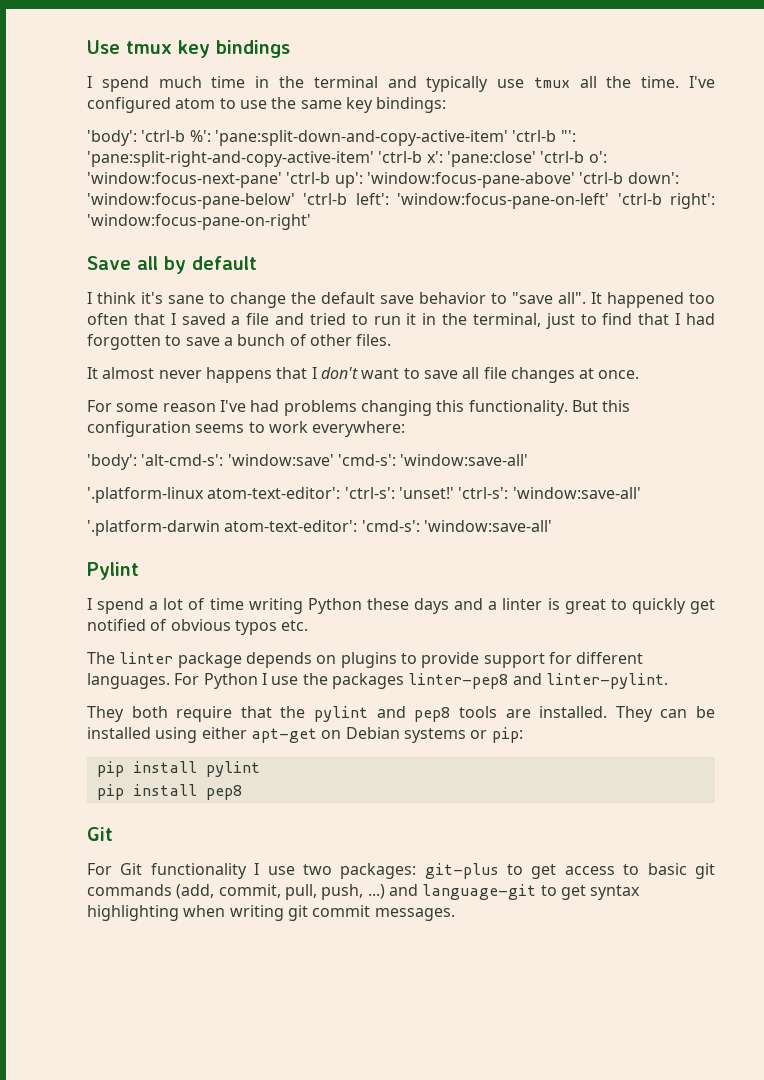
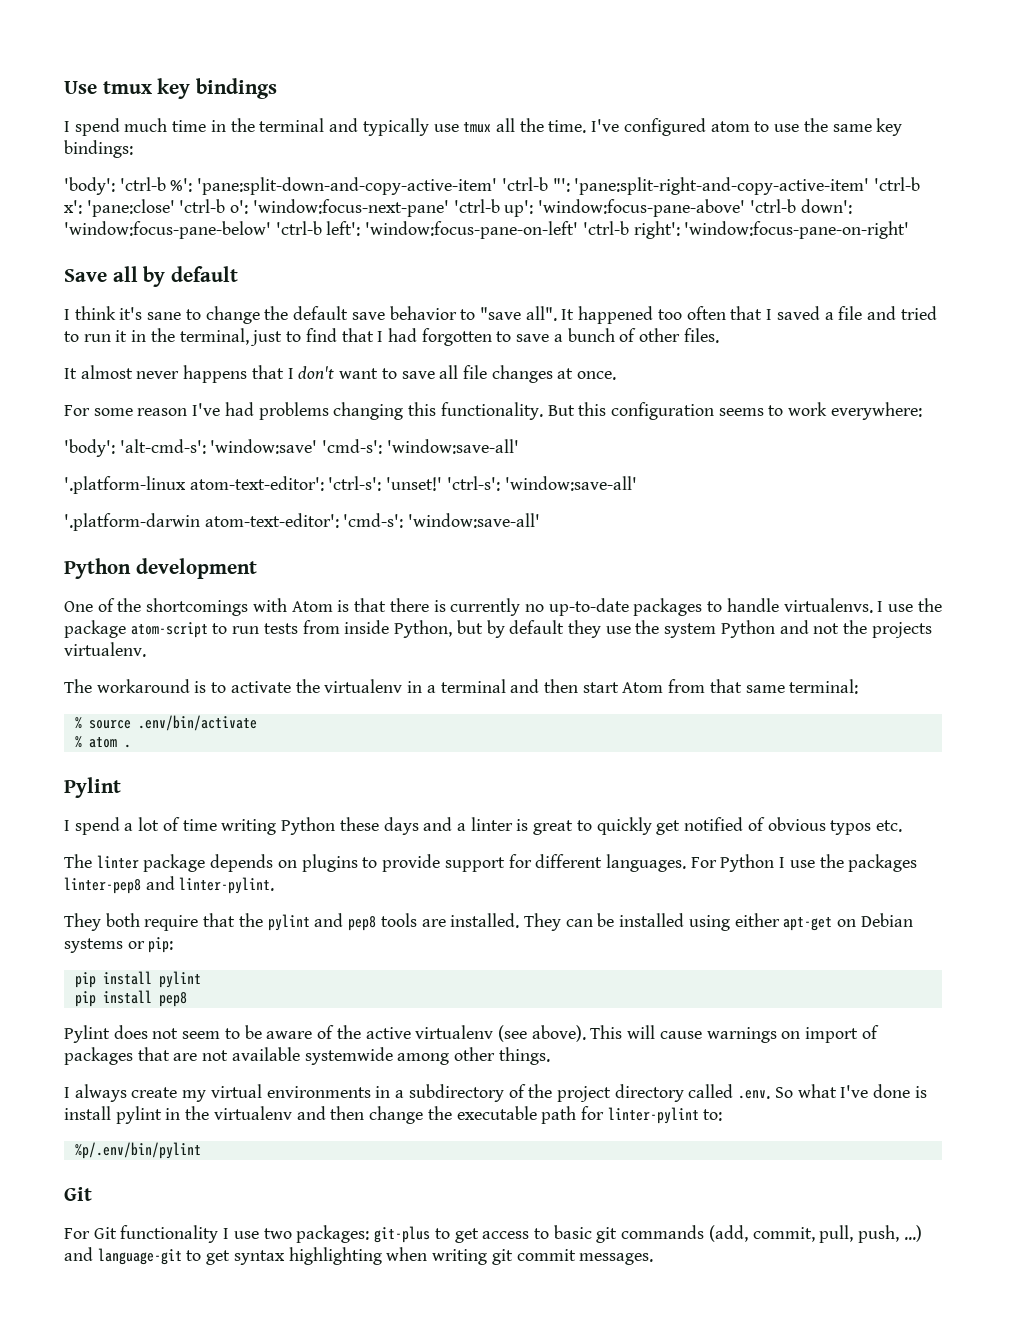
+ Python development
+ One of the shortcomings with Atom is that there is currently no up-to-date packages to handle virtualenvs. I use the package atom-script to run tests from inside Python, but by default they use the system Python and not the projects virtualenv.
+ The workaround is to activate the virtualenv in a terminal and then start Atom from that same terminal:
+ % source .env/bin/activate
+ % atom .
+ Pylint does not seem to be aware of the active virtualenv (see above). This will cause warnings on import of packages that are not available systemwide among other things.
+ I always create my virtual environments in a subdirectory of the project directory called .env. So what I've done is install pylint in the virtualenv and then change the executable path for linter-pylint to:
+ %p/.env/bin/pylint

